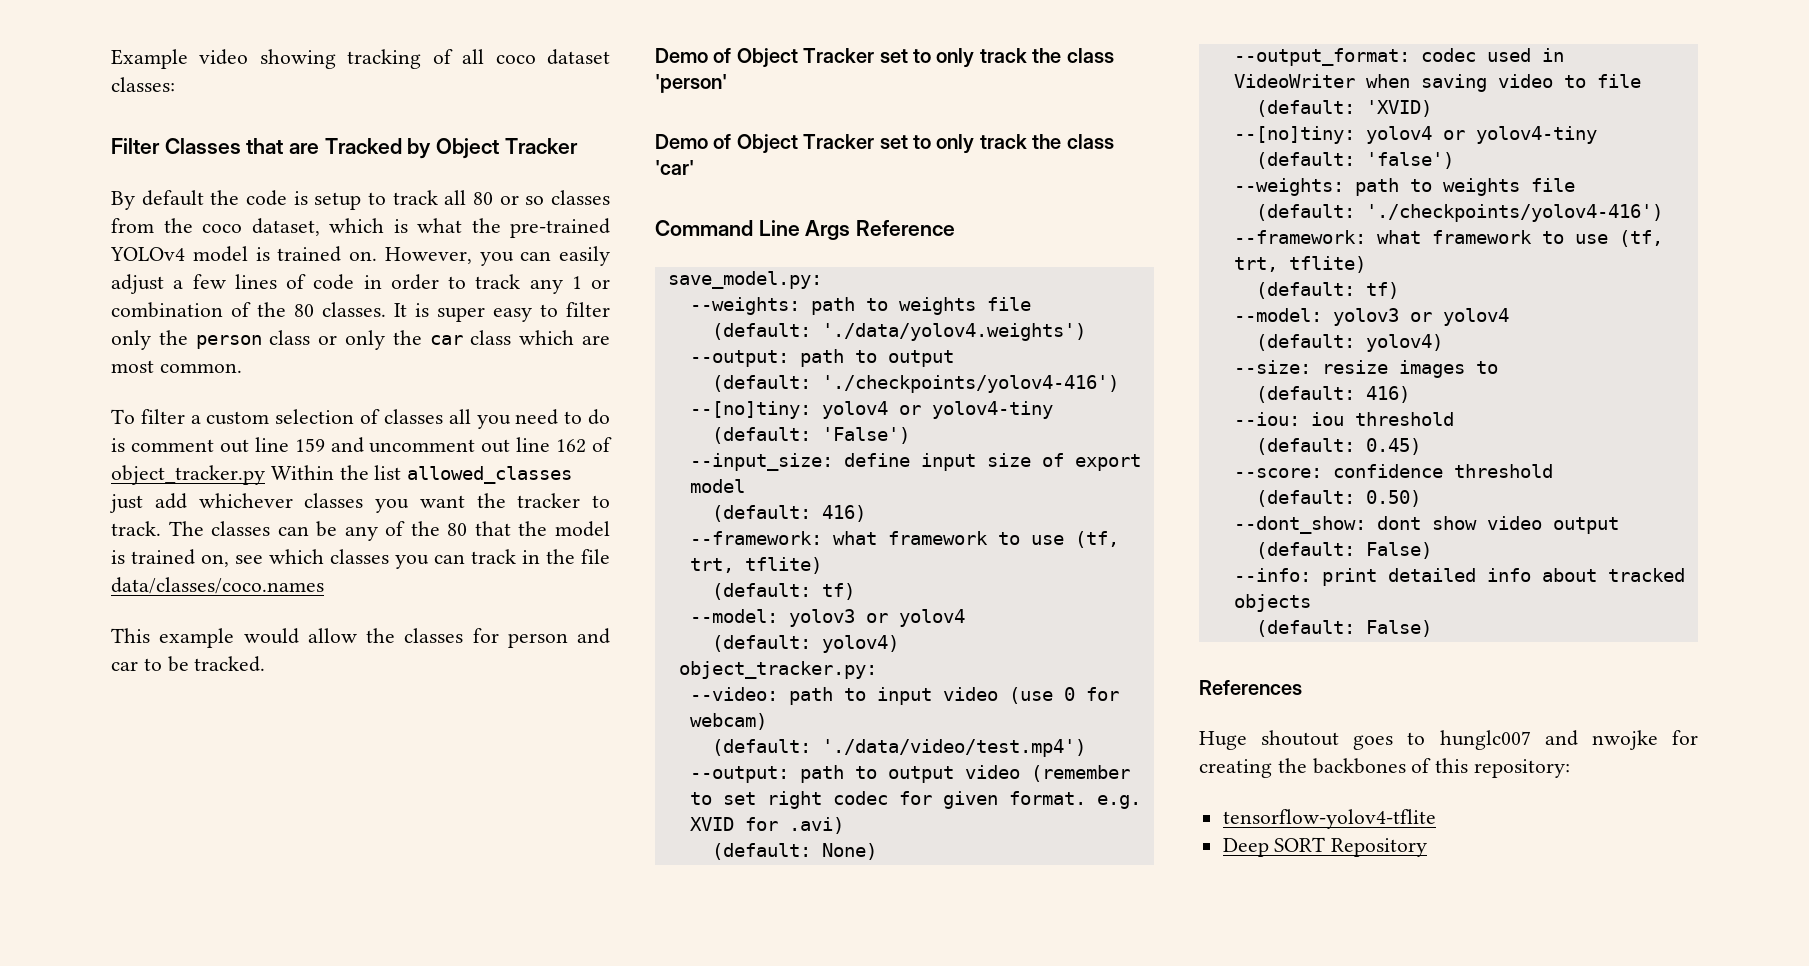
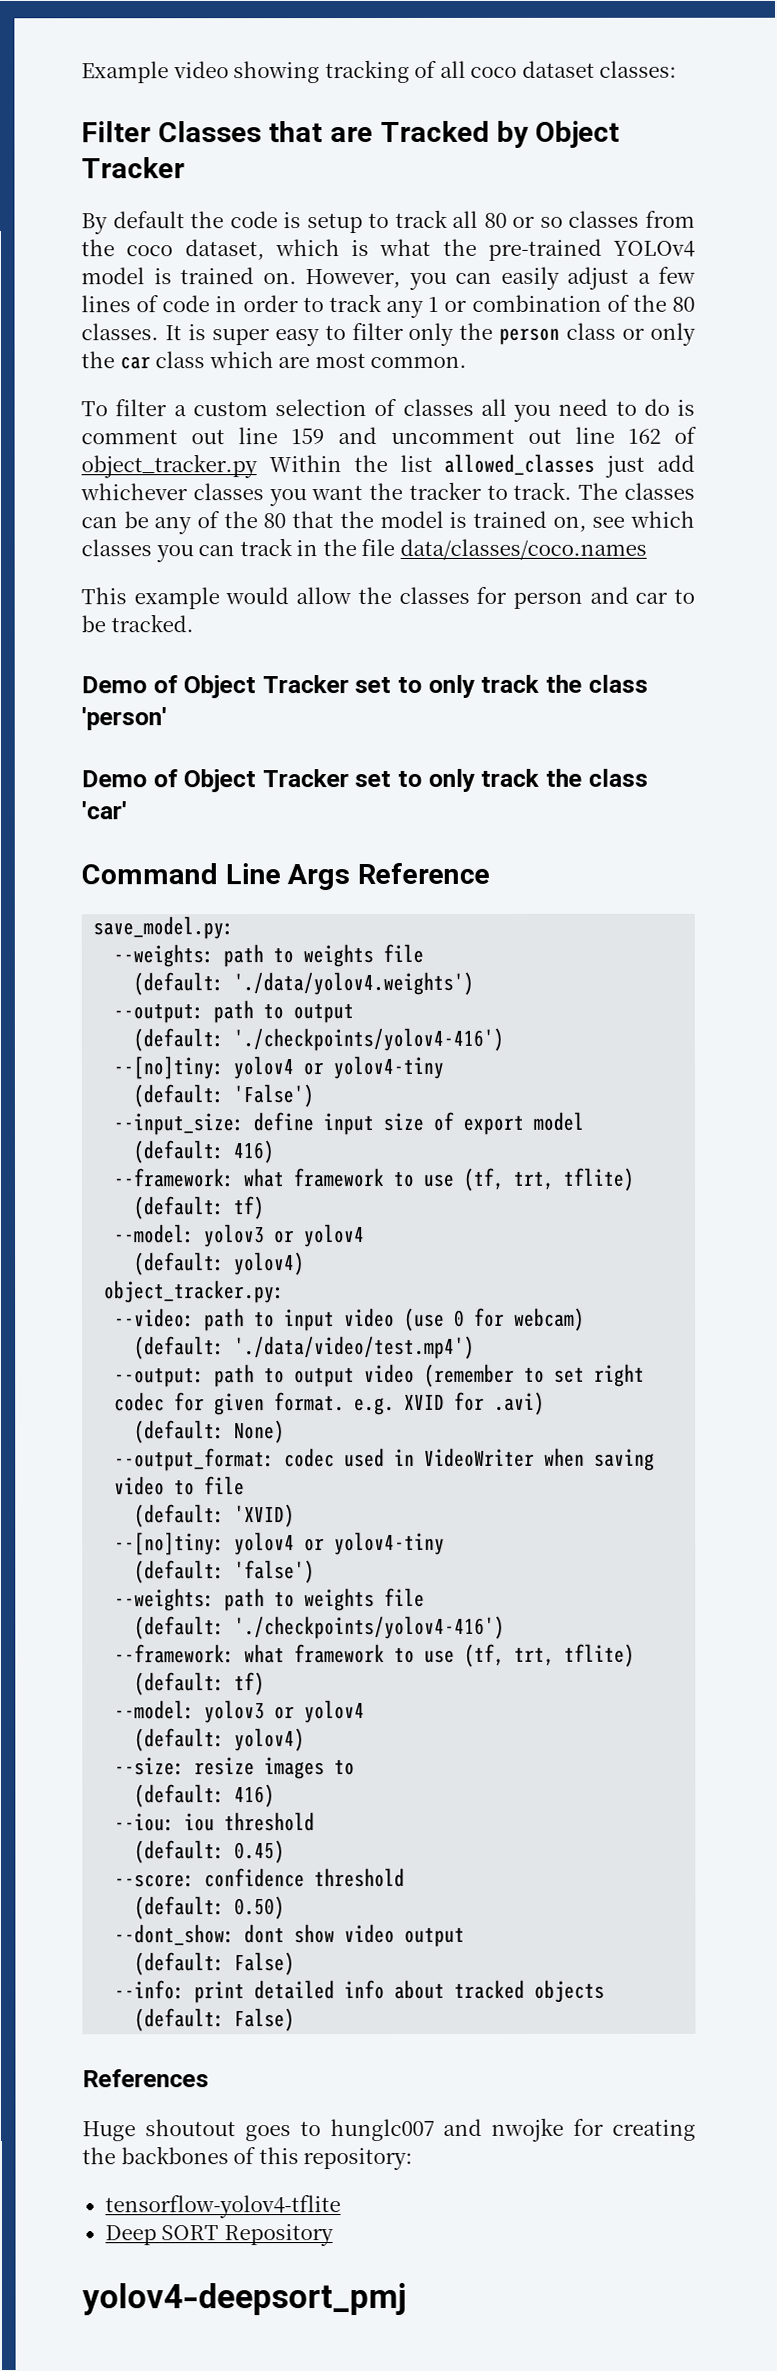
+ yolov4-deepsort_pmj

